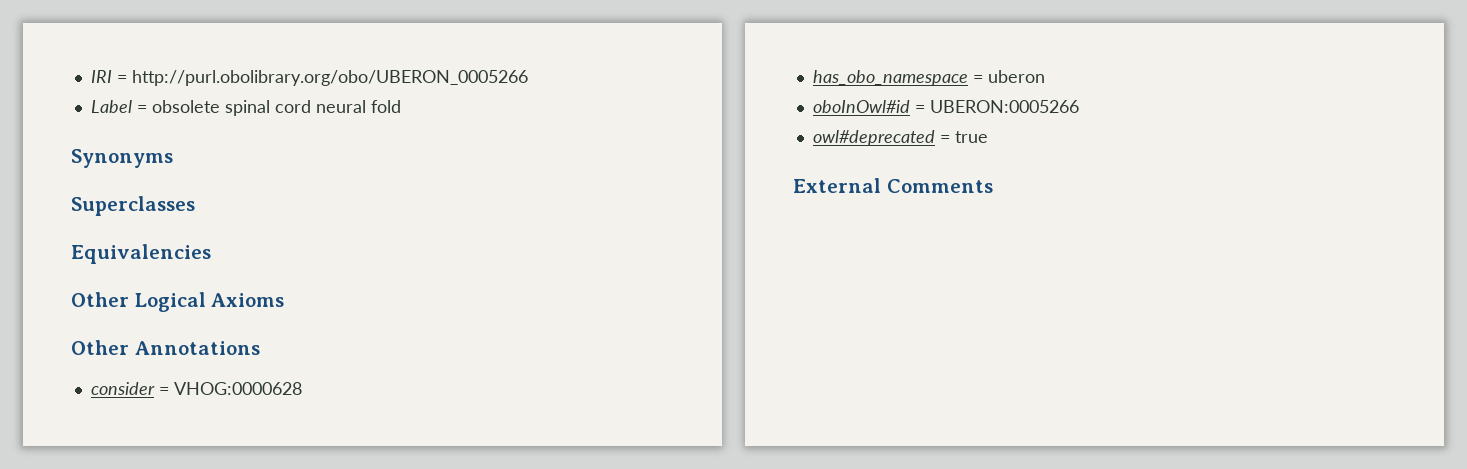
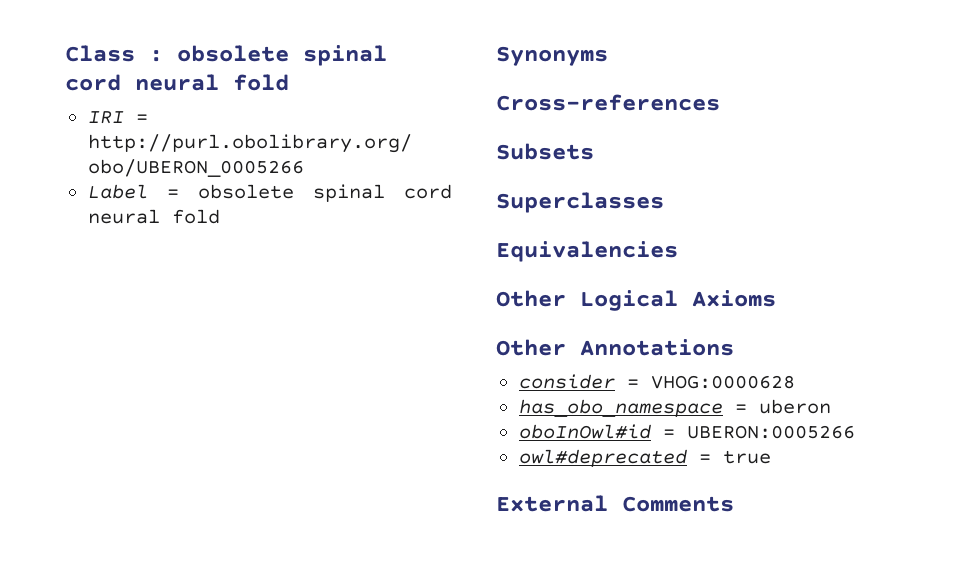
+ Class : obsolete spinal cord neural fold
+ Cross-references
+ Subsets

